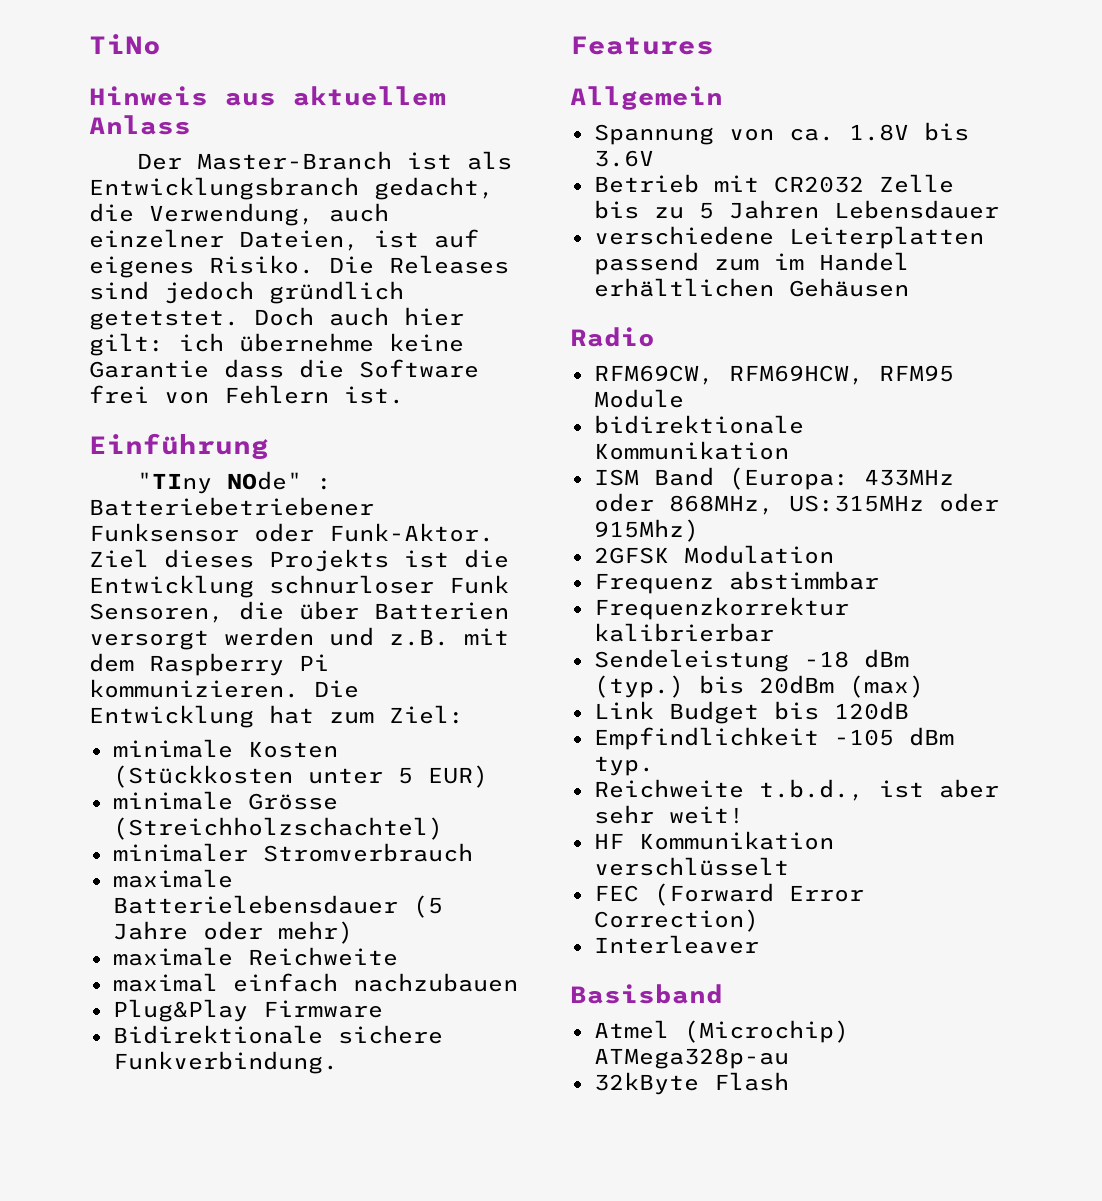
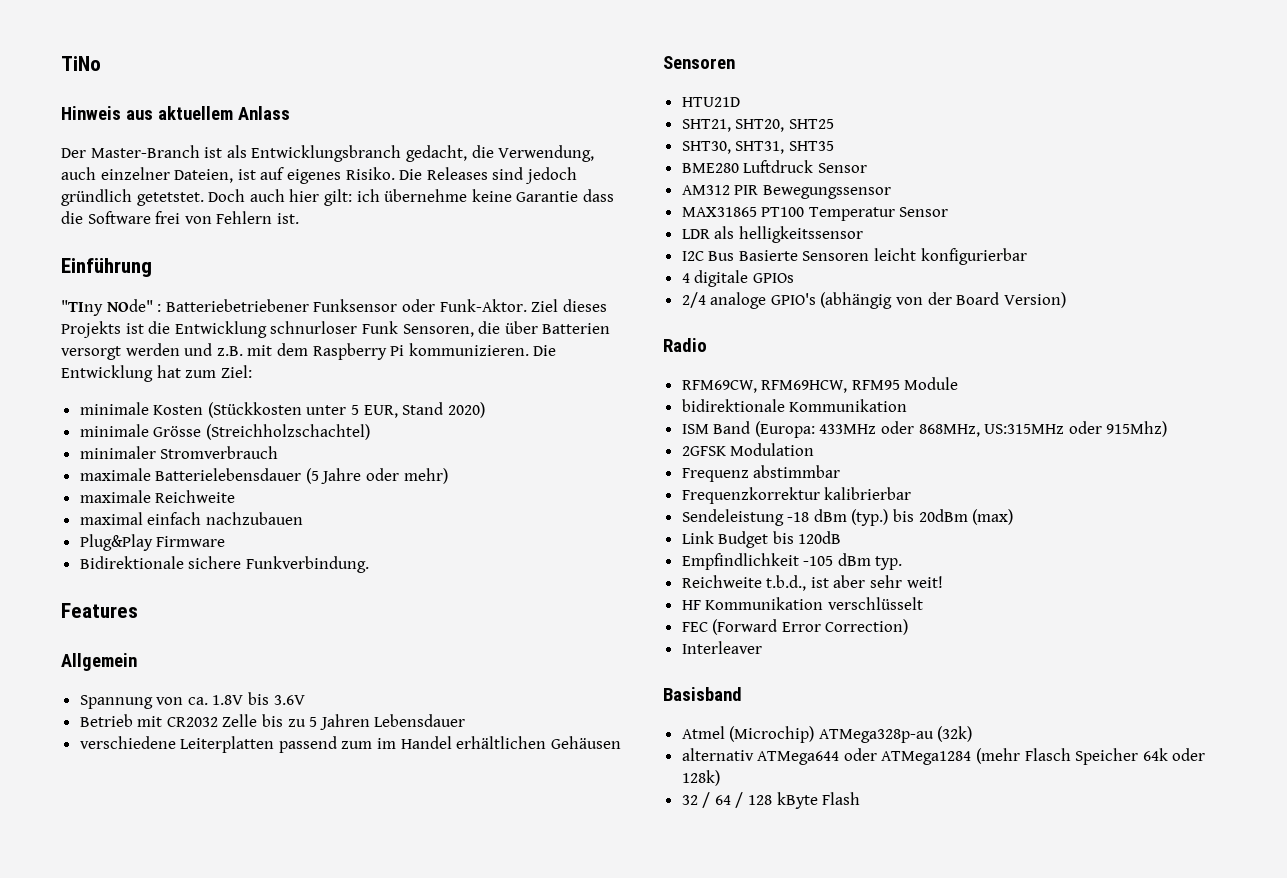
- minimale Kosten (Stückkosten unter 5 EUR)
+ minimale Kosten (Stückkosten unter 5 EUR, Stand 2020)
  verschiedene Leiterplatten passend zum im Handel erhältlichen Gehäusen
+ Sensoren
+ HTU21D
+ SHT21, SHT20, SHT25
+ SHT30, SHT31, SHT35
+ BME280 Luftdruck Sensor
+ AM312 PIR Bewegungssensor
+ MAX31865 PT100 Temperatur Sensor
+ LDR als helligkeitssensor
+ I2C Bus Basierte Sensoren leicht konfigurierbar
+ 4 digitale GPIOs
+ 2/4 analoge GPIO's (abhängig von der Board Version)
- Atmel (Microchip) ATMega328p-au
- 32kByte Flash
+ Atmel (Microchip) ATMega328p-au (32k)
+ alternativ ATMega644 oder ATMega1284 (mehr Flasch Speicher 64k oder 128k)
+ 32 / 64 / 128 kByte Flash

